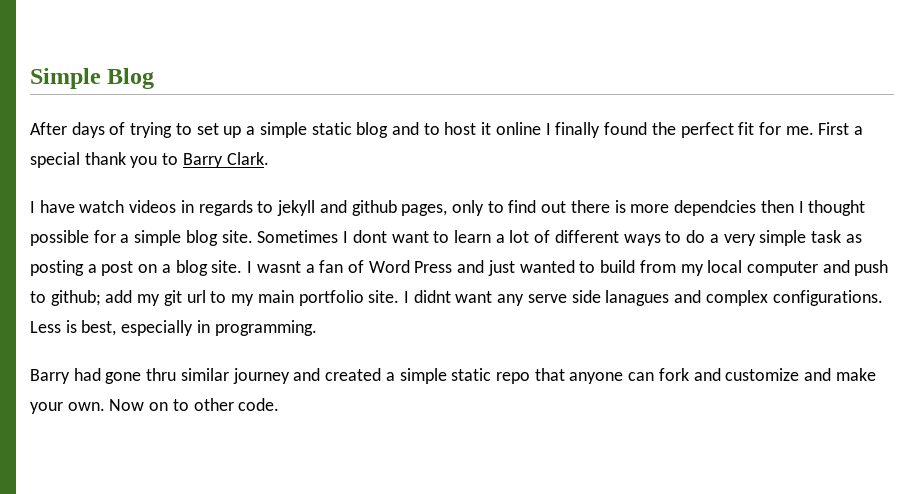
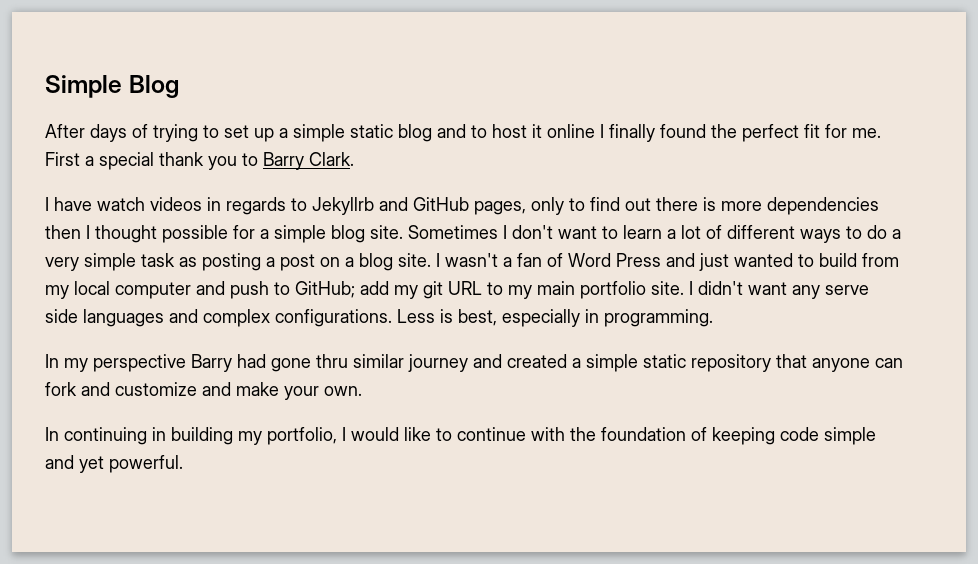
- I have watch videos in regards to jekyll and github pages, only to find out there is more dependcies then I thought possible for a simple blog site.
+ I have watch videos in regards to Jekyllrb and GitHub pages, only to find out there is more dependencies then I thought possible for a simple blog site.
- Sometimes I dont want to learn a lot of different ways to do a very simple task as posting a post on a blog site.
+ Sometimes I don't want to learn a lot of different ways to do a very simple task as posting a post on a blog site.
- I wasnt a fan of Word Press and just wanted to build from my local computer and push to github; add my git url to my main portfolio site.
+ I wasn't a fan of Word Press and just wanted to build from my local computer and push to GitHub; add my git URL to my main portfolio site.
- I didnt want any serve side lanagues and complex configurations.
+ I didn't want any serve side languages and complex configurations.
- Barry had gone thru similar journey and created a simple static repo that anyone can fork and customize and make your own. Now on to other code.
+ In my perspective Barry had gone thru similar journey and created a simple static repository that anyone can fork and customize and make your own.
+ In continuing in building my portfolio, I would like to continue with the foundation of keeping code simple and yet powerful.

